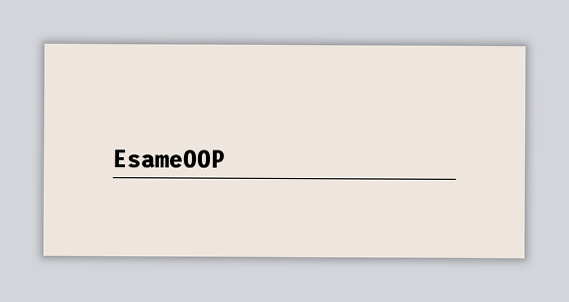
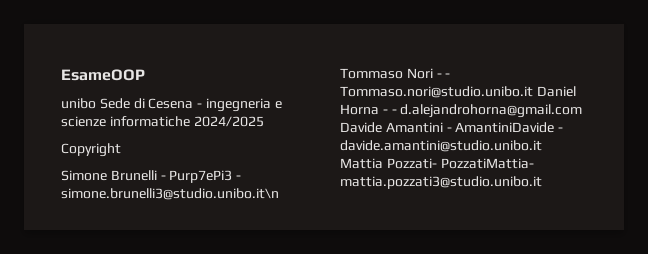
+ unibo Sede di Cesena - ingegneria e scienze informatiche 2024/2025
+ Copyright
+ Simone Brunelli - Purp7ePi3 - simone.brunelli3@studio.unibo.it\n Tommaso Nori - - Tommaso.nori@studio.unibo.it Daniel Horna - - d.alejandrohorna@gmail.com Davide Amantini - AmantiniDavide - davide.amantini@studio.unibo.it Mattia Pozzati- PozzatiMattia- mattia.pozzati3@studio.unibo.it

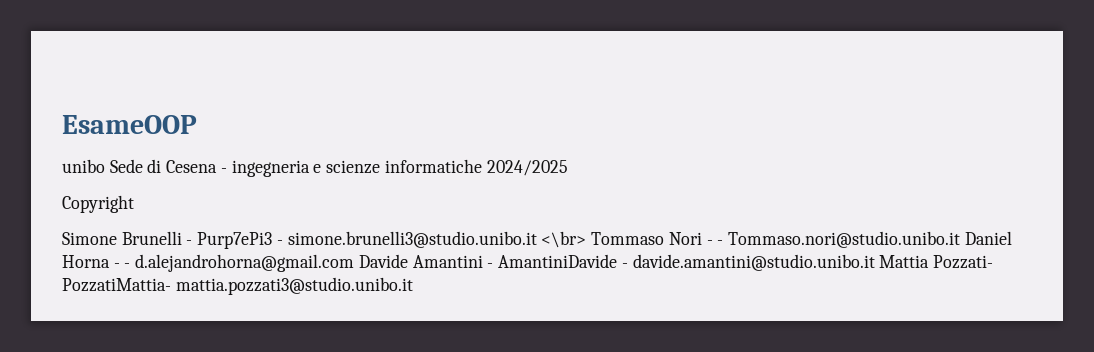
- Simone Brunelli - Purp7ePi3 - simone.brunelli3@studio.unibo.it\n Tommaso Nori - - Tommaso.nori@studio.unibo.it Daniel Horna - - d.alejandrohorna@gmail.com Davide Amantini - AmantiniDavide - davide.amantini@studio.unibo.it Mattia Pozzati- PozzatiMattia- mattia.pozzati3@studio.unibo.it
+ Simone Brunelli - Purp7ePi3 - simone.brunelli3@studio.unibo.it <\br> Tommaso Nori - - Tommaso.nori@studio.unibo.it Daniel Horna - - d.alejandrohorna@gmail.com Davide Amantini - AmantiniDavide - davide.amantini@studio.unibo.it Mattia Pozzati- PozzatiMattia- mattia.pozzati3@studio.unibo.it

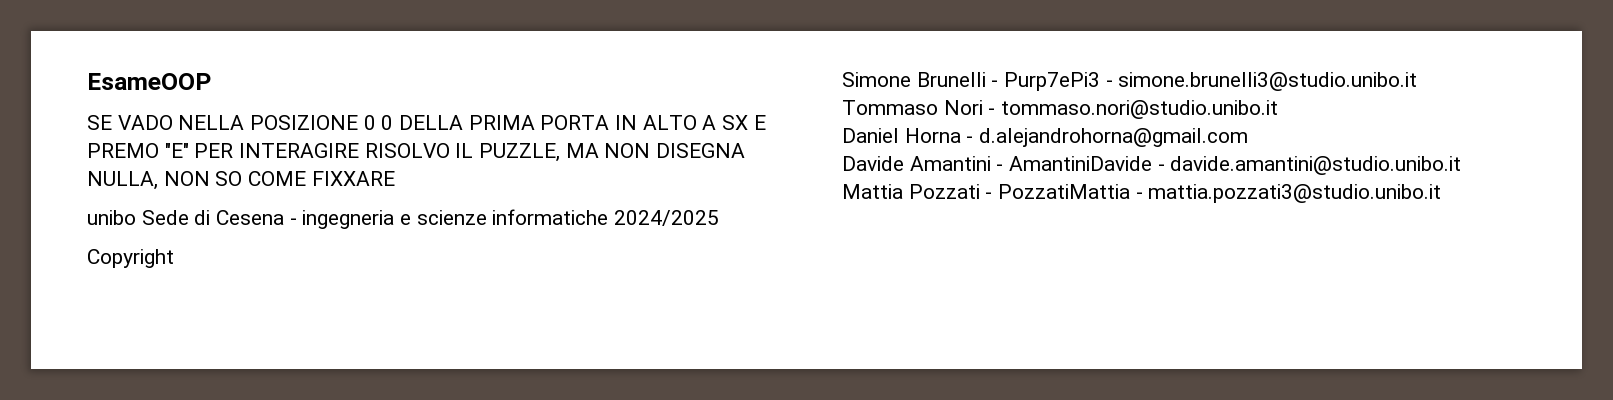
+ SE VADO NELLA POSIZIONE 0 0 DELLA PRIMA PORTA IN ALTO A SX E PREMO "E" PER INTERAGIRE RISOLVO IL PUZZLE, MA NON DISEGNA NULLA, NON SO COME FIXXARE
- Simone Brunelli - Purp7ePi3 - simone.brunelli3@studio.unibo.it <\br> Tommaso Nori - - Tommaso.nori@studio.unibo.it Daniel Horna - - d.alejandrohorna@gmail.com Davide Amantini - AmantiniDavide - davide.amantini@studio.unibo.it Mattia Pozzati- PozzatiMattia- mattia.pozzati3@studio.unibo.it
+ Simone Brunelli - Purp7ePi3 - simone.brunelli3@studio.unibo.it
+ Tommaso Nori - tommaso.nori@studio.unibo.it
+ Daniel Horna - d.alejandrohorna@gmail.com
+ Davide Amantini - AmantiniDavide - davide.amantini@studio.unibo.it
+ Mattia Pozzati - PozzatiMattia - mattia.pozzati3@studio.unibo.it

